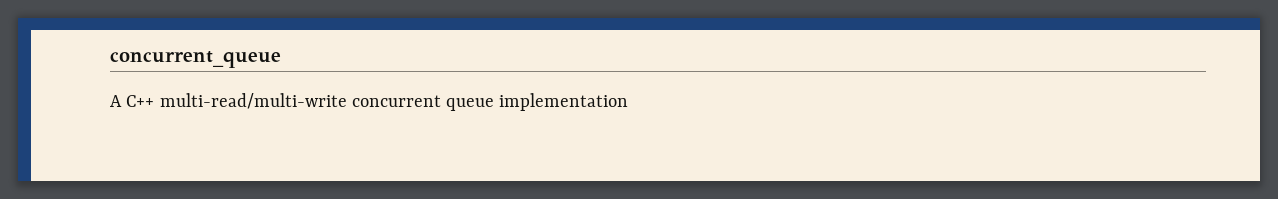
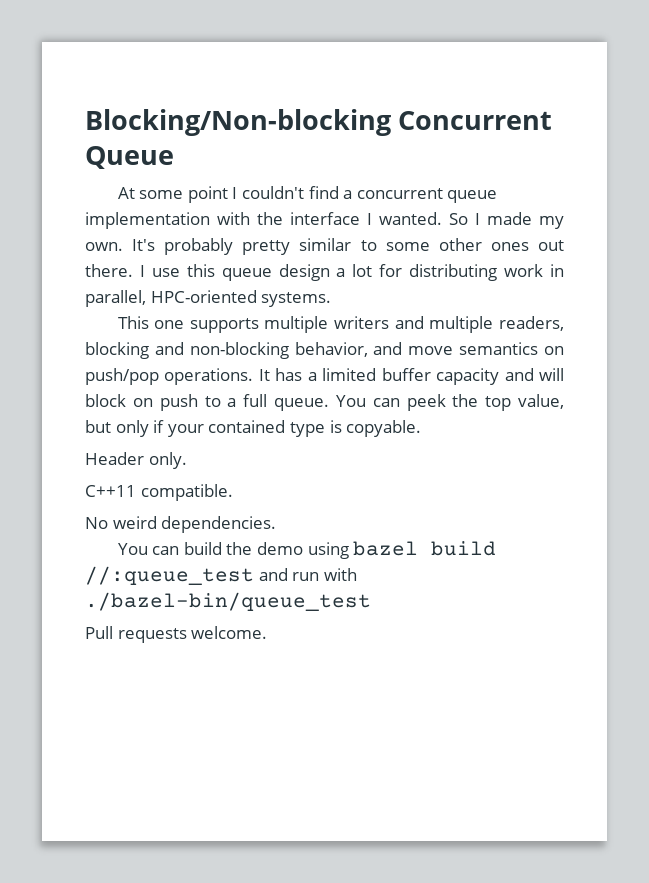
- concurrent_queue
- A C++ multi-read/multi-write concurrent queue implementation
+ Blocking/Non-blocking Concurrent Queue
+ At some point I couldn't find a concurrent queue implementation with the interface I wanted. So I made my own. It's probably pretty similar to some other ones out there. I use this queue design a lot for distributing work in parallel, HPC-oriented systems.
+ This one supports multiple writers and multiple readers, blocking and non-blocking behavior, and move semantics on push/pop operations. It has a limited buffer capacity and will block on push to a full queue. You can peek the top value, but only if your contained type is copyable.
+ Header only.
+ C++11 compatible.
+ No weird dependencies.
+ You can build the demo using bazel build //:queue_test and run with ./bazel-bin/queue_test
+ Pull requests welcome.

